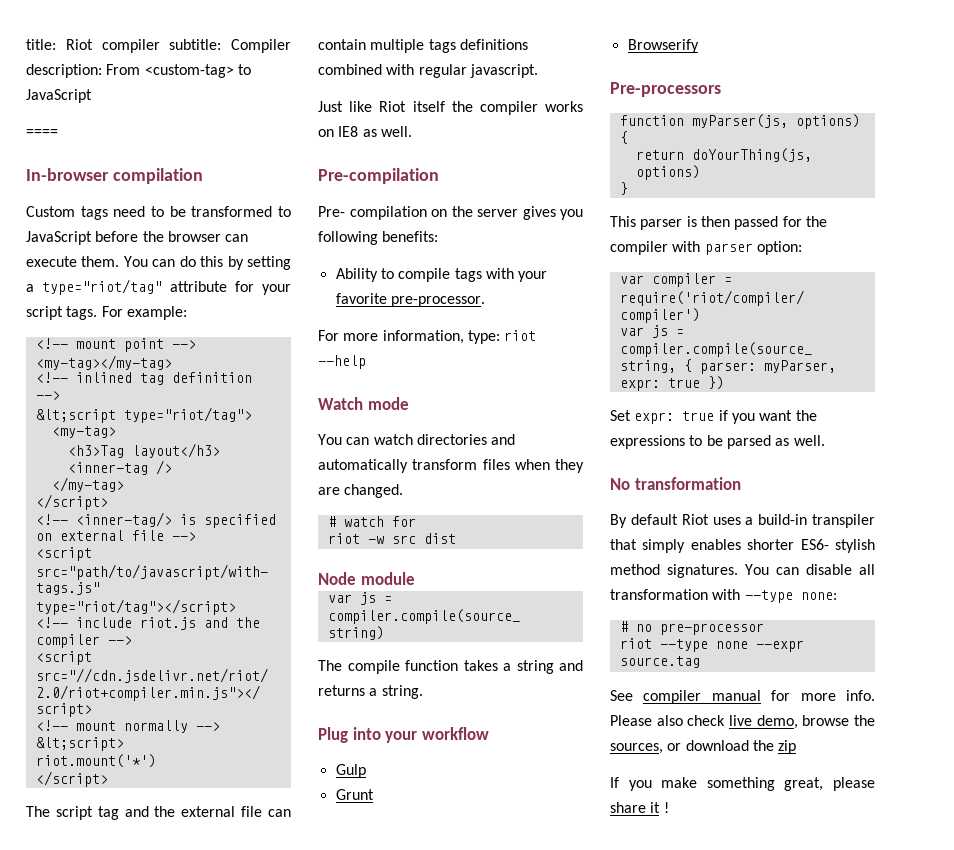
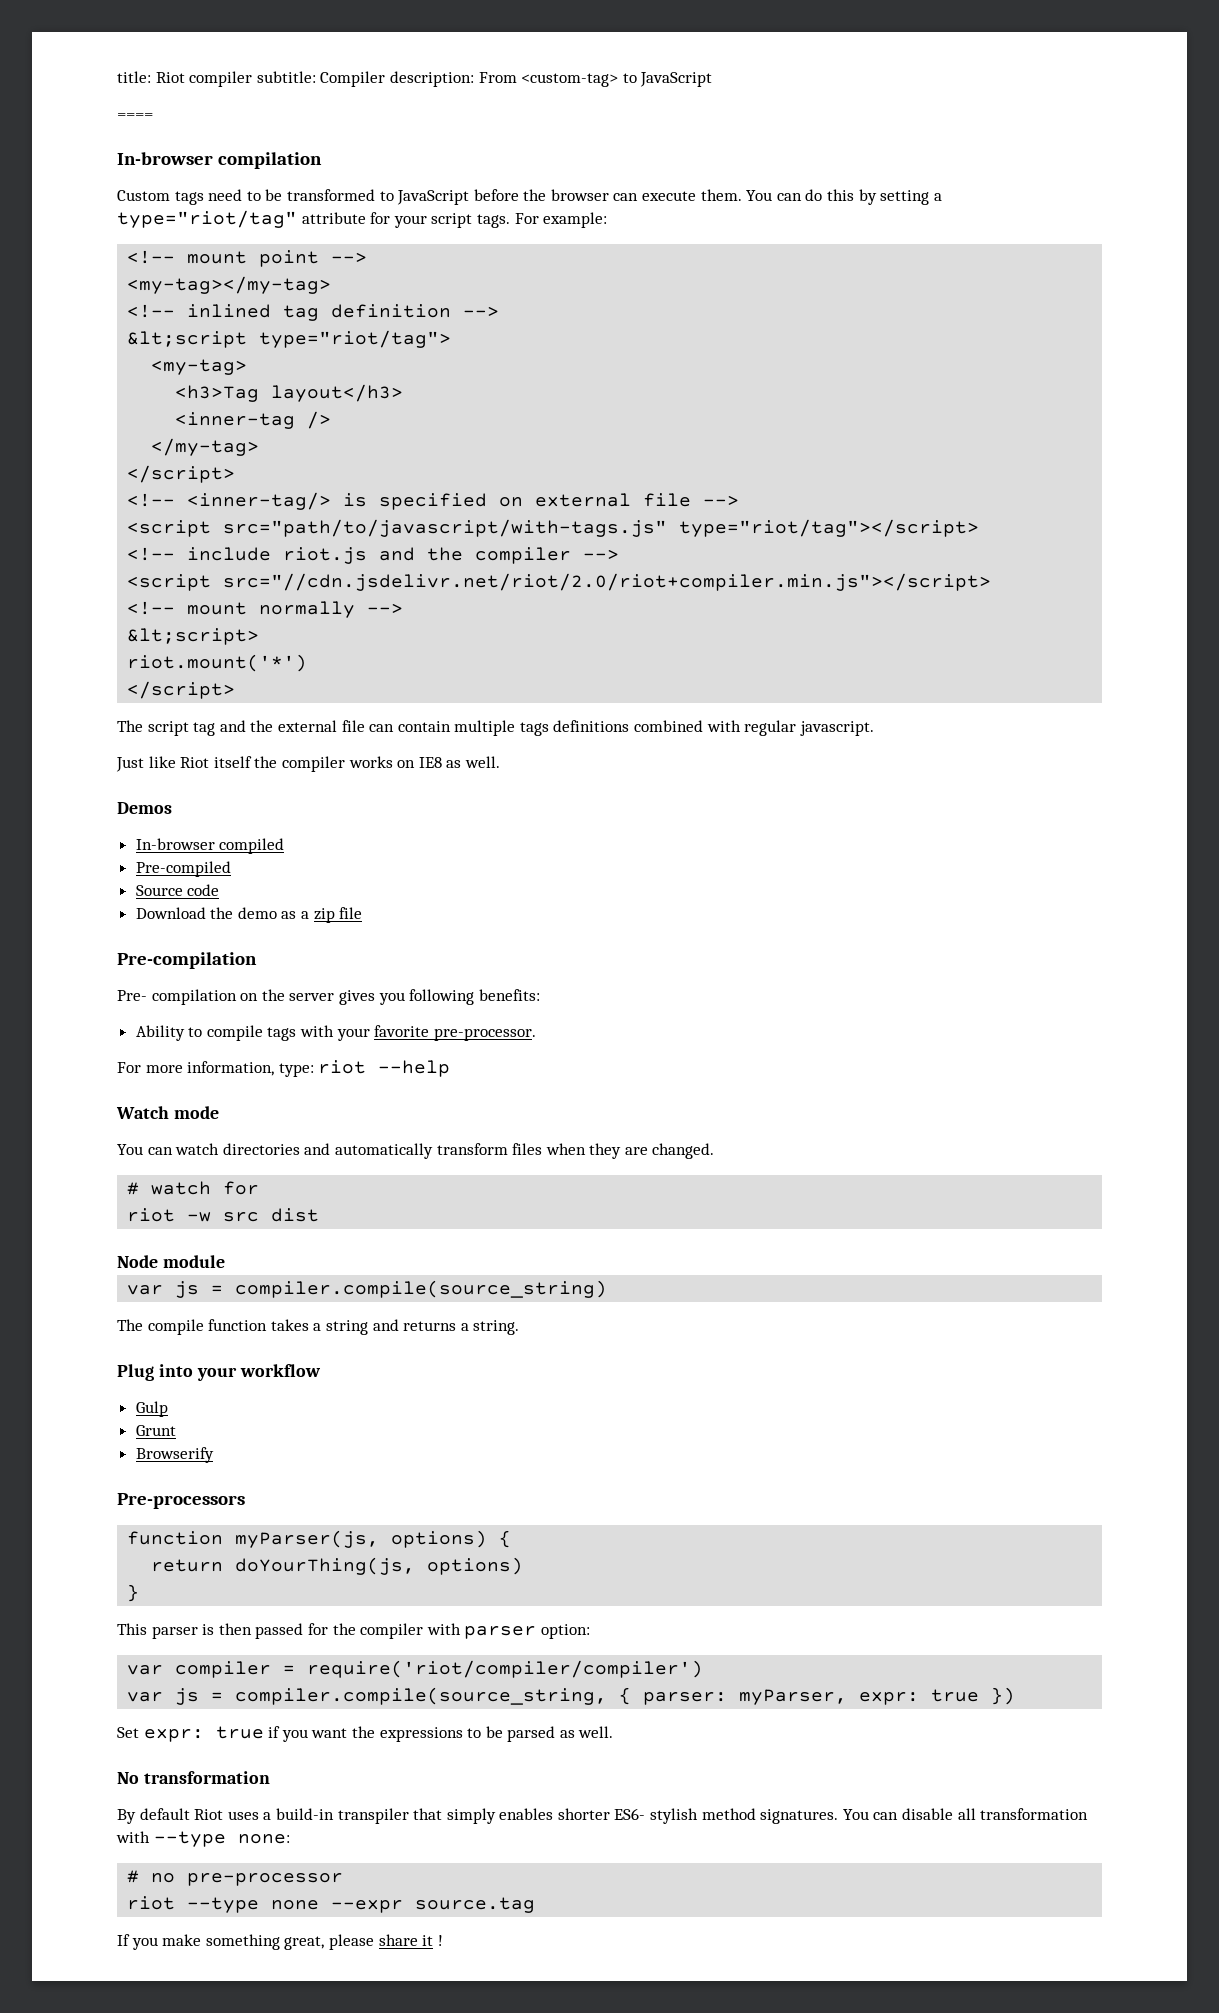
+ Demos
+ In-browser compiled
+ Pre-compiled
+ Source code
+ Download the demo as a zip file
- See compiler manual for more info. Please also check live demo, browse the sources, or download the zip

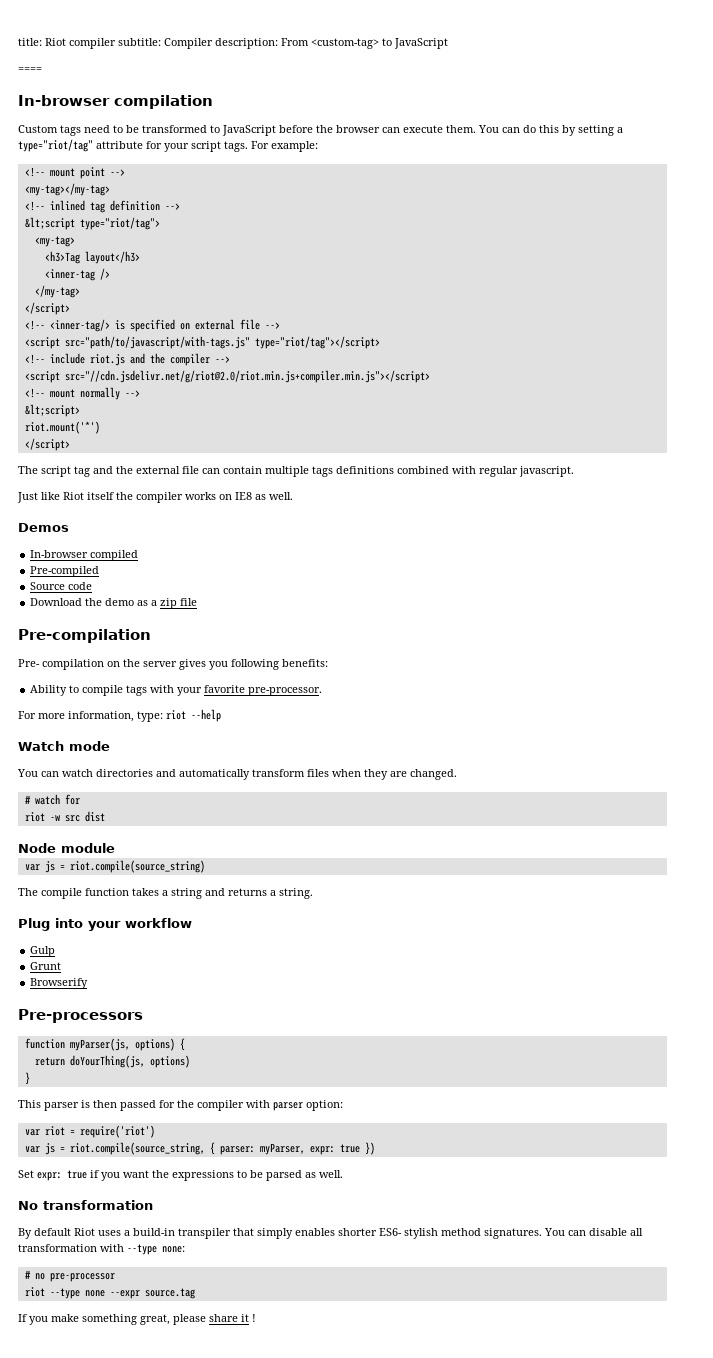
- <script src="//cdn.jsdelivr.net/riot/2.0/riot+compiler.min.js"></script>
+ <script src="//cdn.jsdelivr.net/g/riot@2.0/riot.min.js+compiler.min.js"></script>
- var js = compiler.compile(source_string)
+ var js = riot.compile(source_string)
- var compiler = require('riot/compiler/compiler')
- var js = compiler.compile(source_string, { parser: myParser, expr: true })
+ var riot = require('riot')
+ var js = riot.compile(source_string, { parser: myParser, expr: true })

